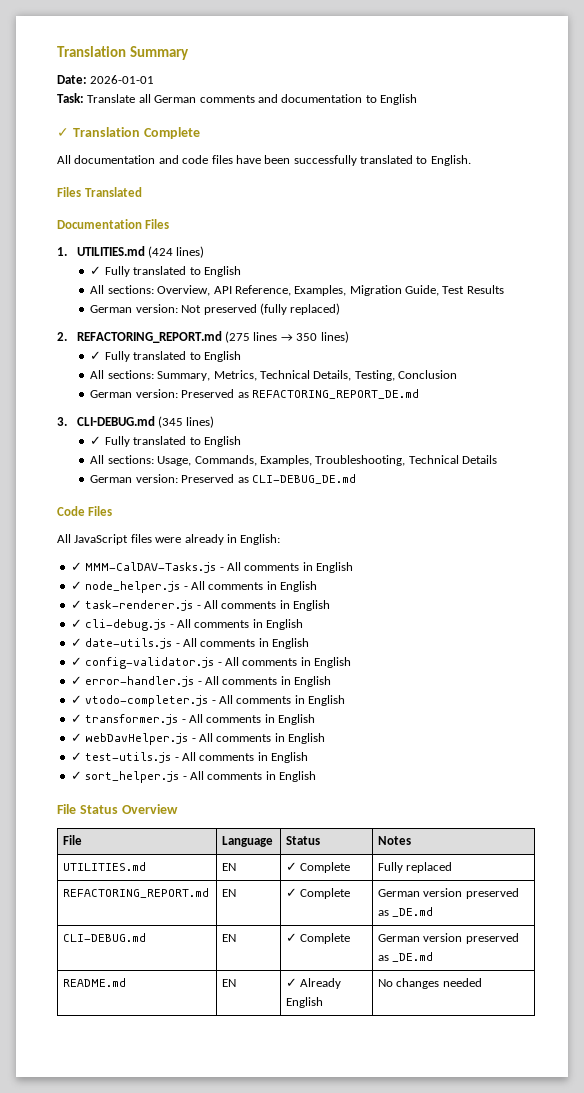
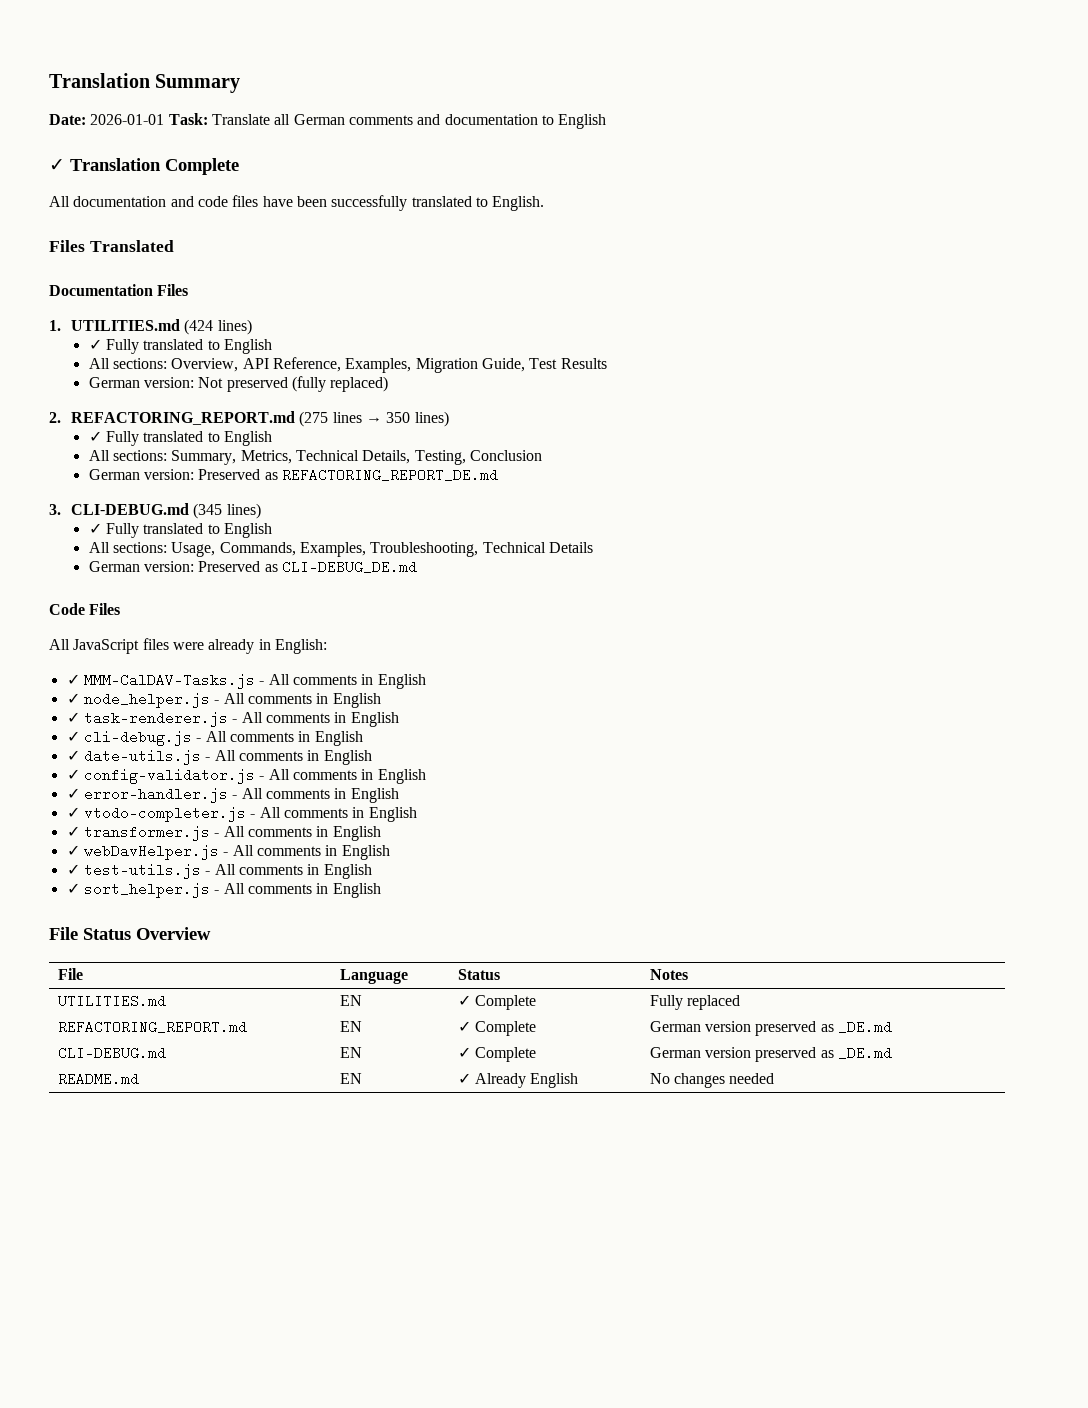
- Date: 2026-01-01
- Task: Translate all German comments and documentation to English
+ Date: 2026-01-01 Task: Translate all German comments and documentation to English

